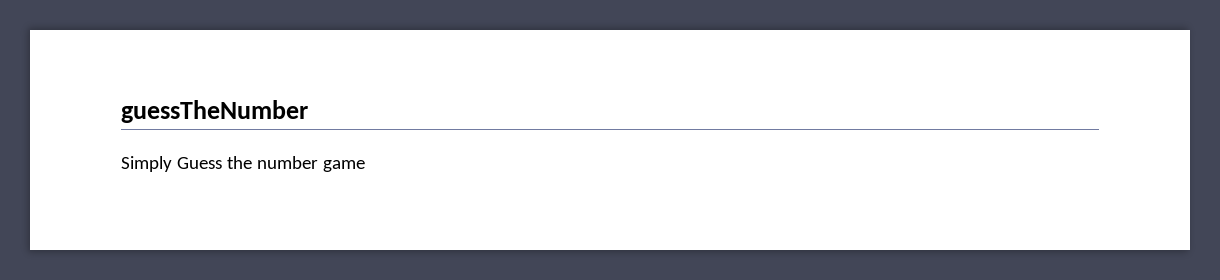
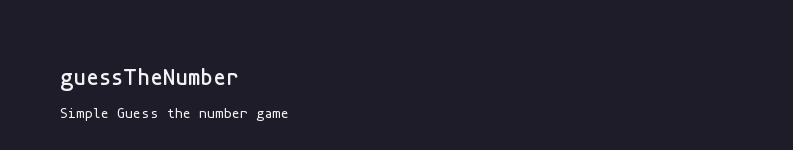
- Simply Guess the number game
+ Simple Guess the number game

